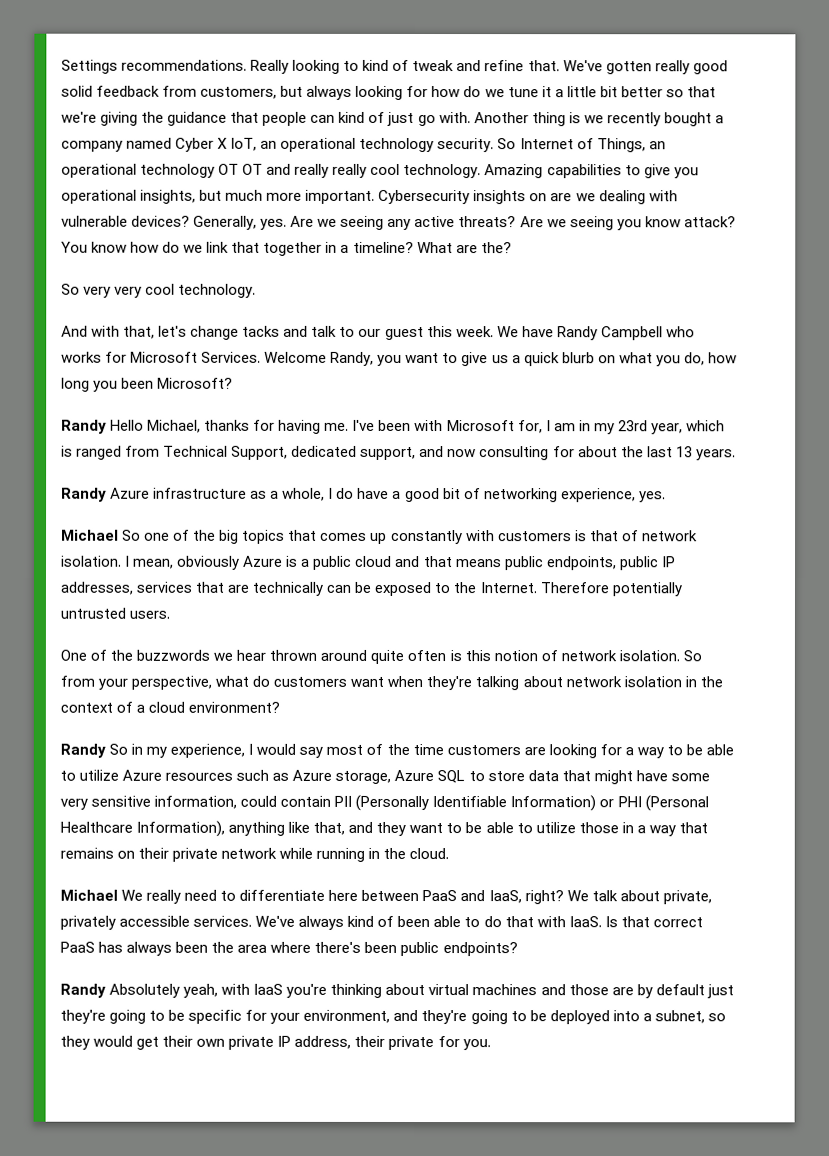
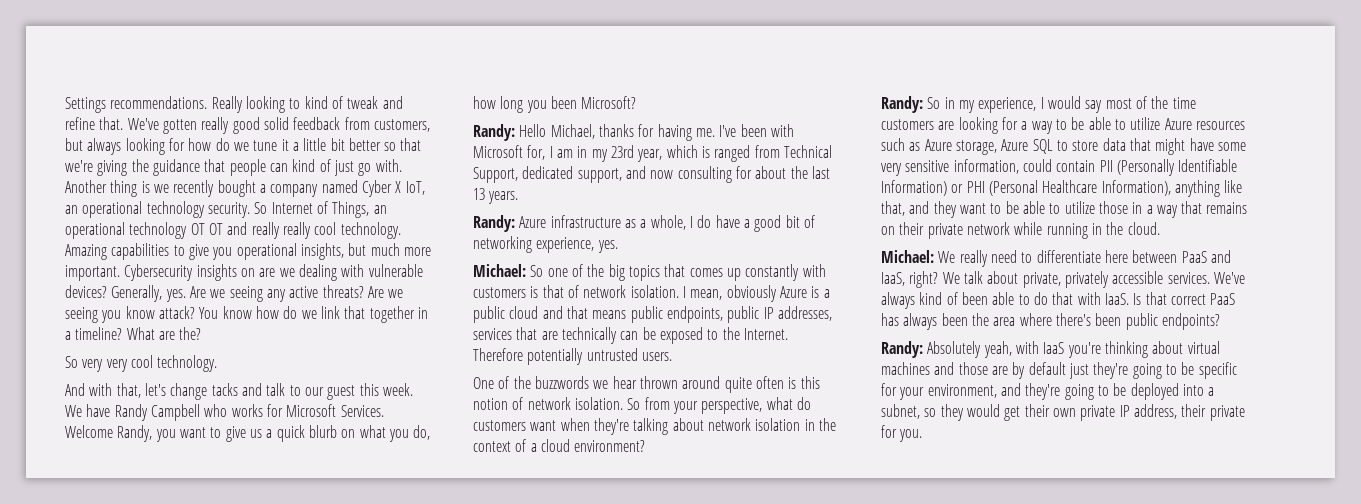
- Randy Hello Michael, thanks for having me.
+ Randy: Hello Michael, thanks for having me.
- Randy Azure infrastructure as a whole, I do have a good bit of networking experience, yes.
+ Randy: Azure infrastructure as a whole, I do have a good bit of networking experience, yes.
- Michael So one of the big topics that comes up constantly with customers is that of network isolation.
+ Michael: So one of the big topics that comes up constantly with customers is that of network isolation.
- Randy So in my experience, I would say most of the time customers are looking for a way to be able to utilize Azure resources such as Azure storage, Azure SQL to store data that might have some very sensitive information, could contain PII (Personally Identifiable Information) or PHI (Personal Healthcare Information), anything like that, and they want to be able to utilize those in a way that remains on their private network while running in the cloud.
+ Randy: So in my experience, I would say most of the time customers are looking for a way to be able to utilize Azure resources such as Azure storage, Azure SQL to store data that might have some very sensitive information, could contain PII (Personally Identifiable Information) or PHI (Personal Healthcare Information), anything like that, and they want to be able to utilize those in a way that remains on their private network while running in the cloud.
- Michael We really need to differentiate here between PaaS and IaaS, right?
+ Michael: We really need to differentiate here between PaaS and IaaS, right?
- Randy Absolutely yeah, with IaaS you're thinking about virtual machines and those are by default just they're going to be specific for your environment, and they're going to be deployed into a subnet, so they would get their own private IP address, their private for you.
+ Randy: Absolutely yeah, with IaaS you're thinking about virtual machines and those are by default just they're going to be specific for your environment, and they're going to be deployed into a subnet, so they would get their own private IP address, their private for you.

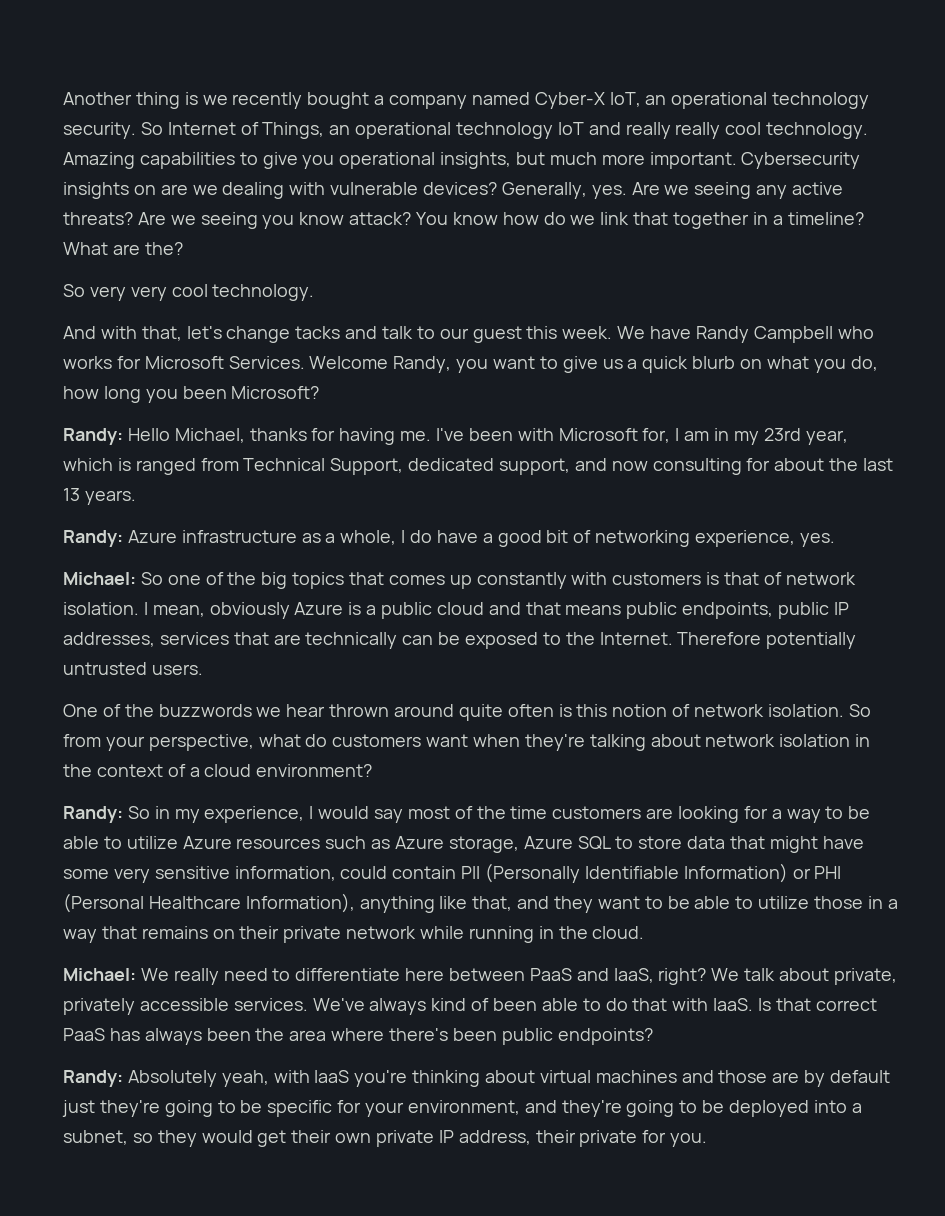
- Settings recommendations. Really looking to kind of tweak and refine that. We've gotten really good solid feedback from customers, but always looking for how do we tune it a little bit better so that we're giving the guidance that people can kind of just go with. Another thing is we recently bought a company named Cyber X IoT, an operational technology security.
+ Another thing is we recently bought a company named Cyber-X IoT, an operational technology security.
- So Internet of Things, an operational technology OT OT and really really cool technology.
+ So Internet of Things, an operational technology IoT and really really cool technology.

